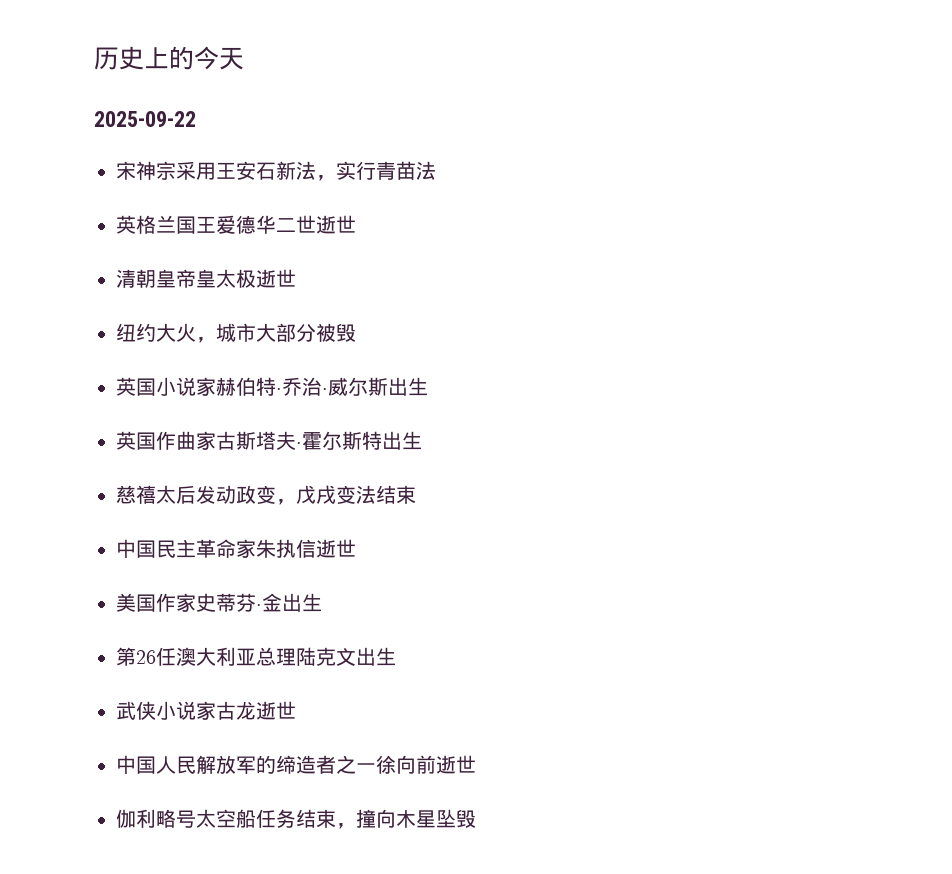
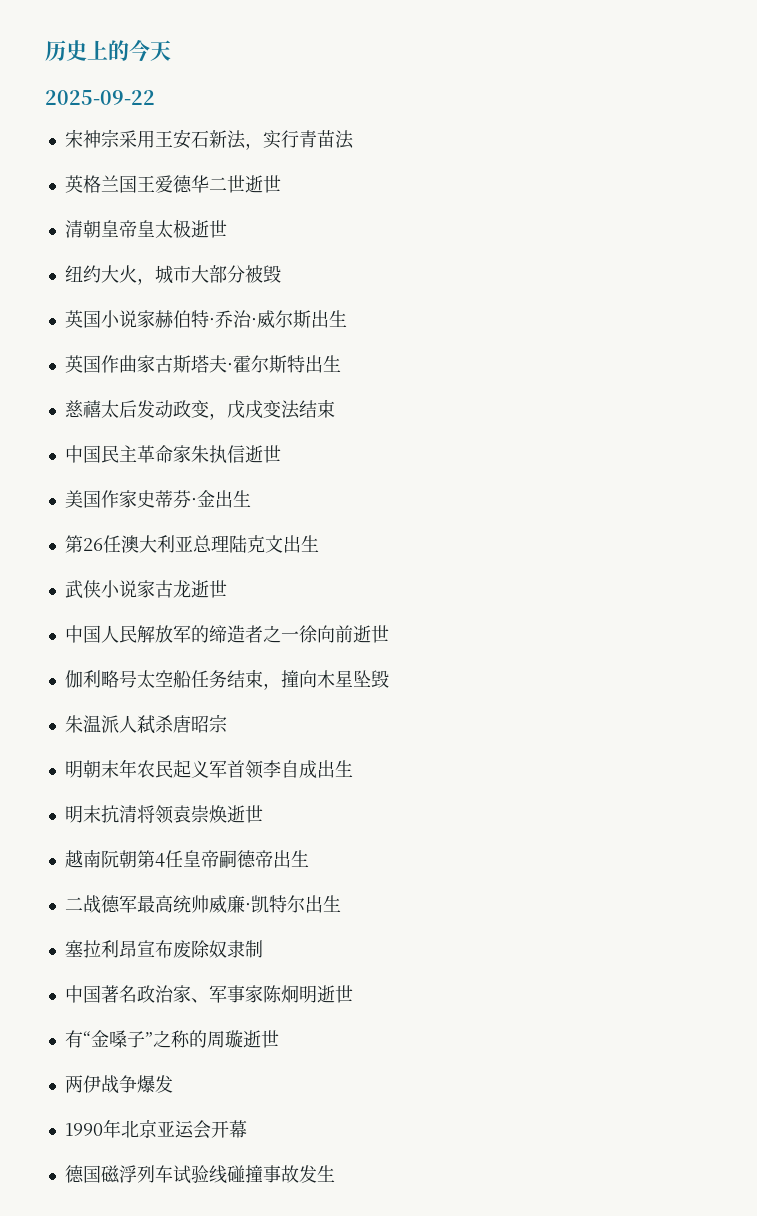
+ 朱温派人弑杀唐昭宗
+ 明朝末年农民起义军首领李自成出生
+ 明末抗清将领袁崇焕逝世
+ 越南阮朝第4任皇帝嗣德帝出生
+ 二战德军最高统帅威廉·凯特尔出生
+ 塞拉利昂宣布废除奴隶制
+ 中国著名政治家、军事家陈炯明逝世
+ 有“金嗓子”之称的周璇逝世
+ 两伊战争爆发
+ 1990年北京亚运会开幕
+ 德国磁浮列车试验线碰撞事故发生

